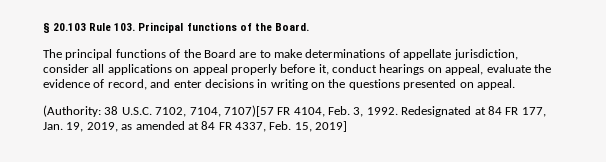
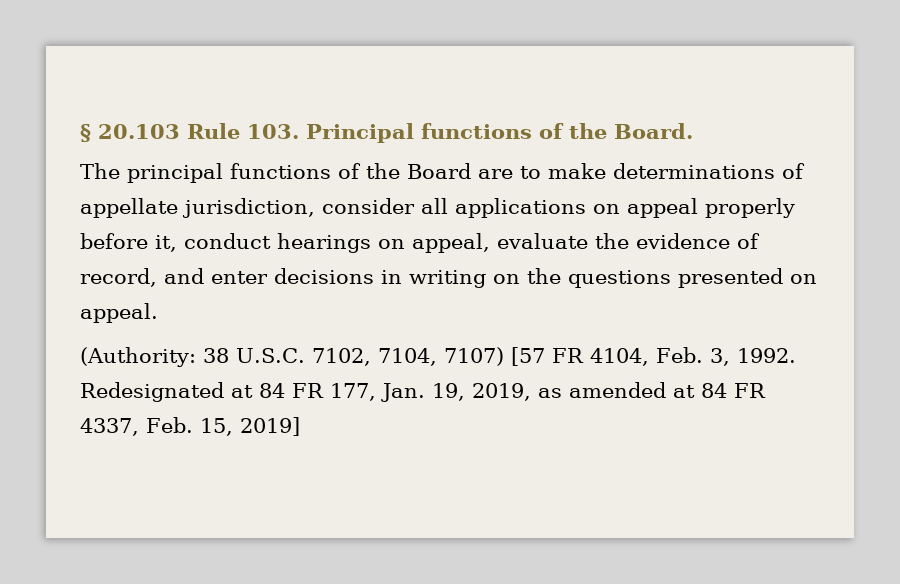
- (Authority: 38 U.S.C. 7102, 7104, 7107)[57 FR 4104, Feb. 3, 1992.
+ (Authority: 38 U.S.C. 7102, 7104, 7107) [57 FR 4104, Feb. 3, 1992.

